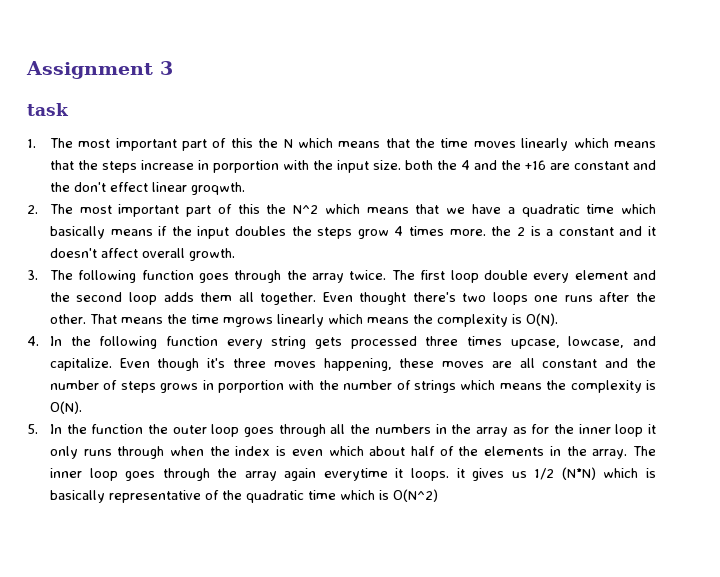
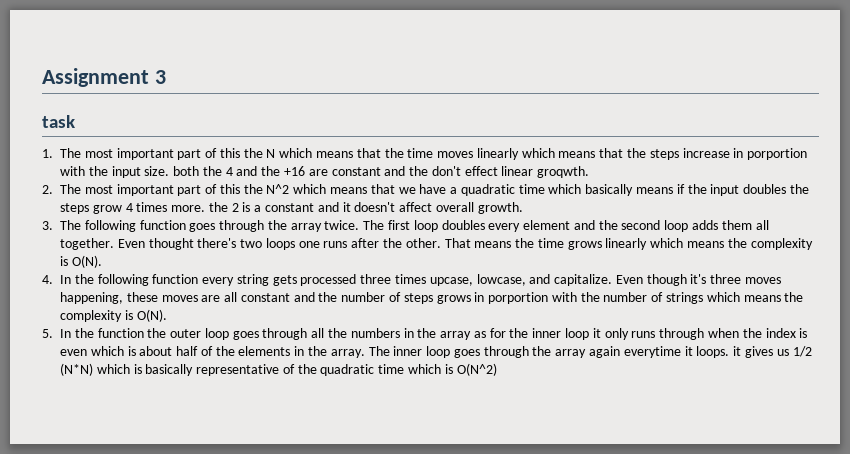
- The first loop double every element and the second loop adds them all together.
+ The first loop doubles every element and the second loop adds them all together.
- That means the time mgrows linearly which means the complexity is O(N).
+ That means the time grows linearly which means the complexity is O(N).
- 5. In the function the outer loop goes through all the numbers in the array as for the inner loop it only runs through when the index is even which about half of the elements in the array.
+ 5. In the function the outer loop goes through all the numbers in the array as for the inner loop it only runs through when the index is even which is about half of the elements in the array.

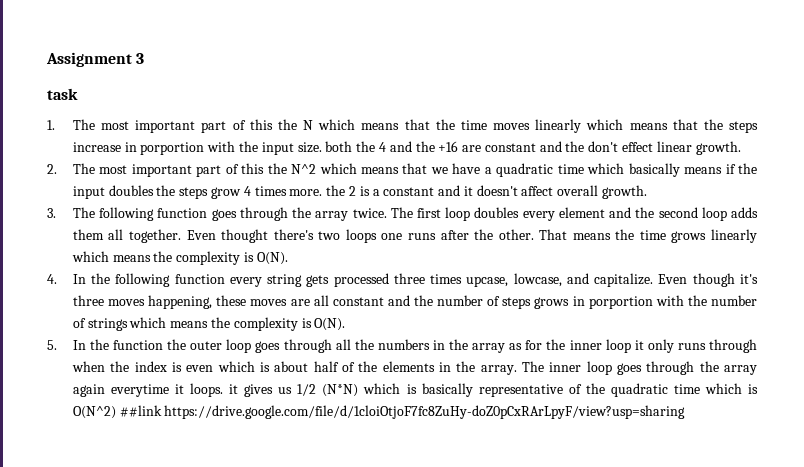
- 1. The most important part of this the N which means that the time moves linearly which means that the steps increase in porportion with the input size. both the 4 and the +16 are constant and the don't effect linear groqwth.
+ 1. The most important part of this the N which means that the time moves linearly which means that the steps increase in porportion with the input size. both the 4 and the +16 are constant and the don't effect linear growth.
- The inner loop goes through the array again everytime it loops. it gives us 1/2 (N*N) which is basically representative of the quadratic time which is O(N^2)
+ The inner loop goes through the array again everytime it loops. it gives us 1/2 (N*N) which is basically representative of the quadratic time which is O(N^2) ##link https://drive.google.com/file/d/1cloiOtjoF7fc8ZuHy-doZ0pCxRArLpyF/view?usp=sharing

